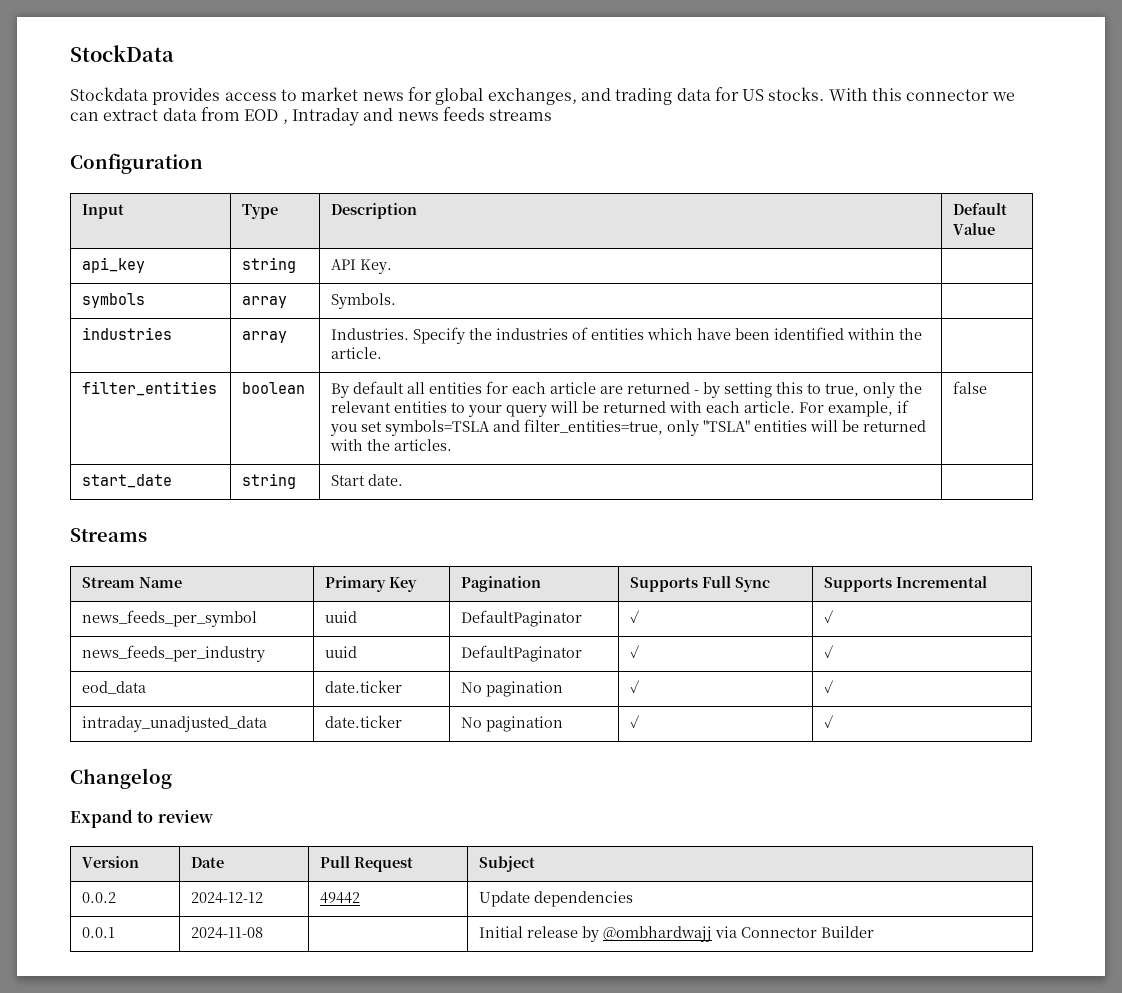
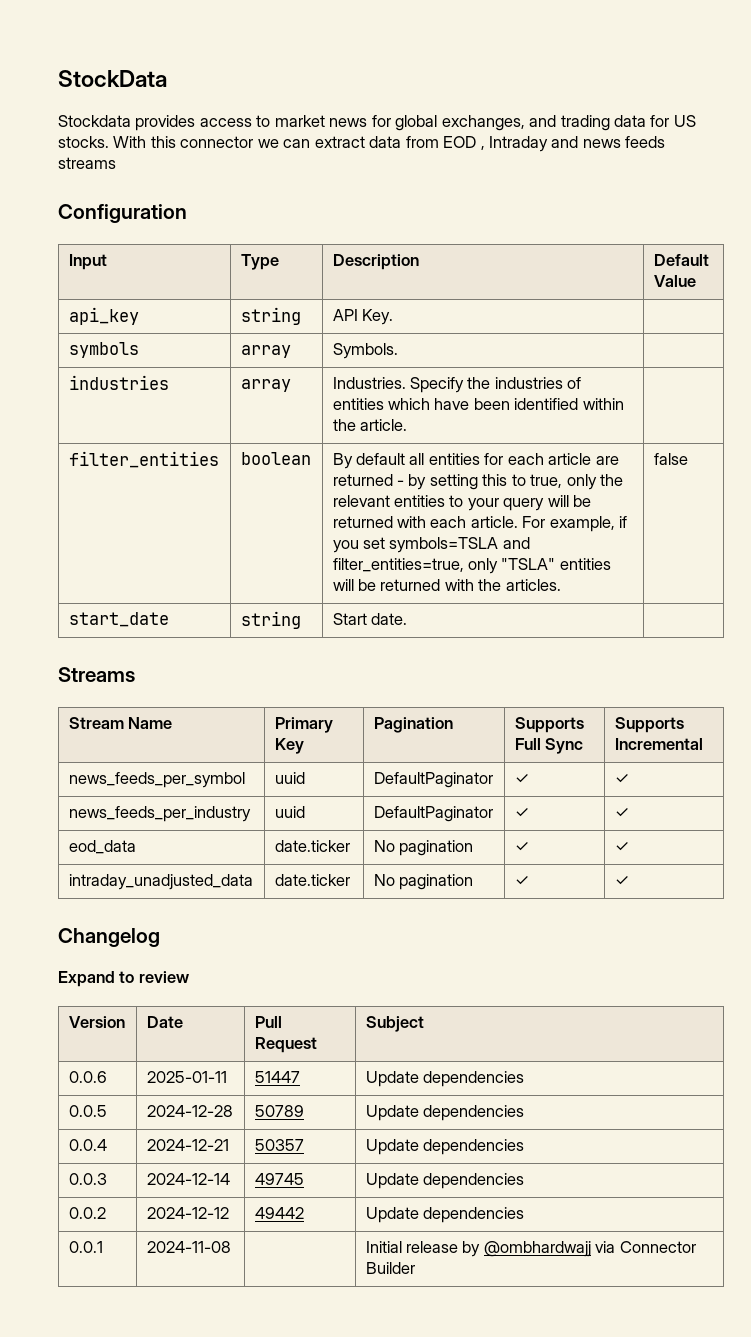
+ 0.0.6 | 2025-01-11 | 51447 | Update dependencies
+ 0.0.5 | 2024-12-28 | 50789 | Update dependencies
+ 0.0.4 | 2024-12-21 | 50357 | Update dependencies
+ 0.0.3 | 2024-12-14 | 49745 | Update dependencies

